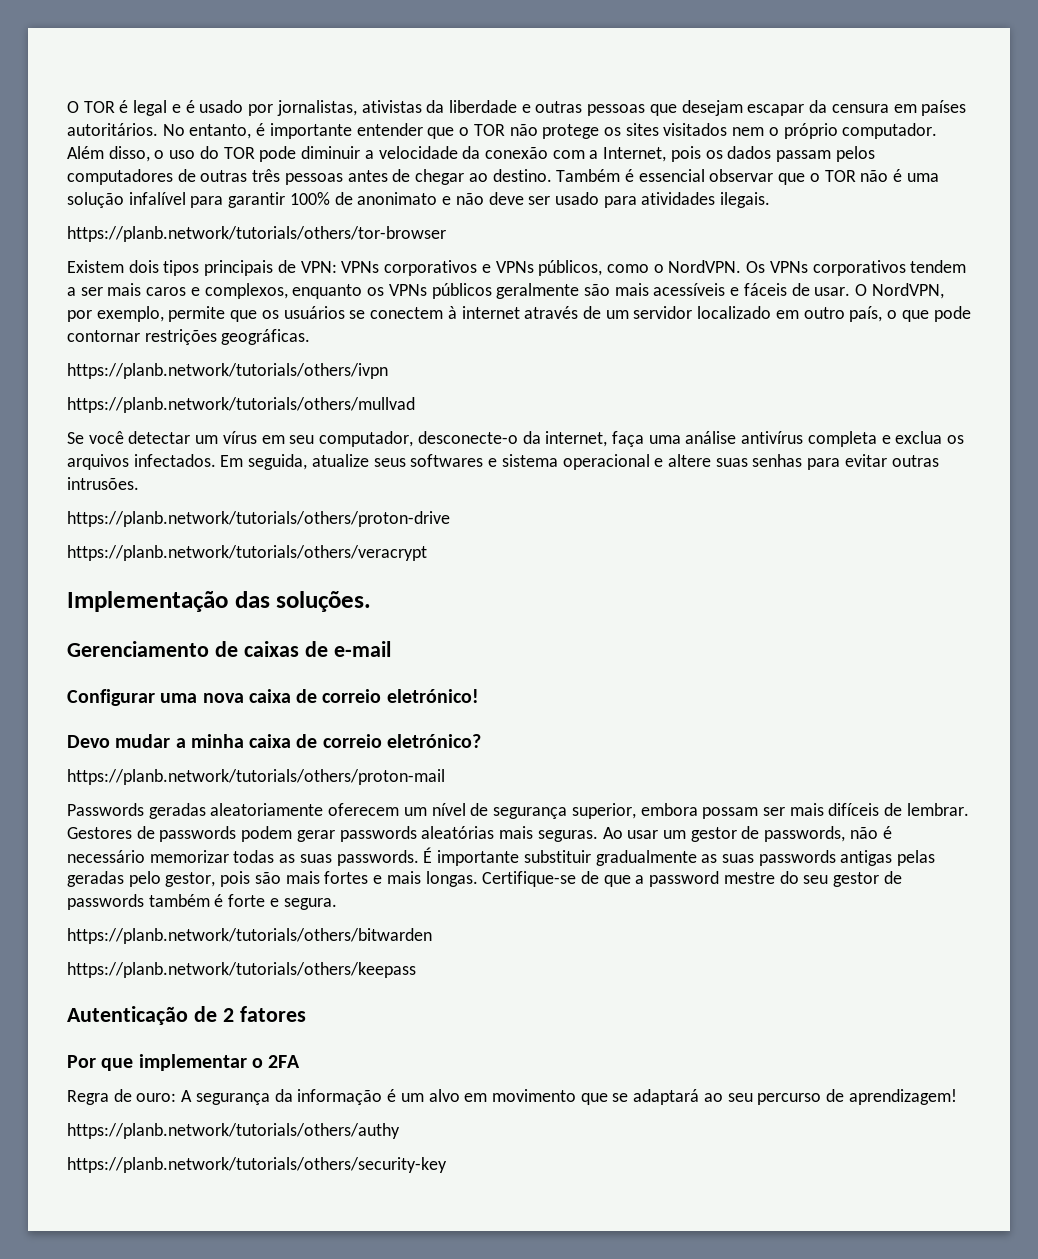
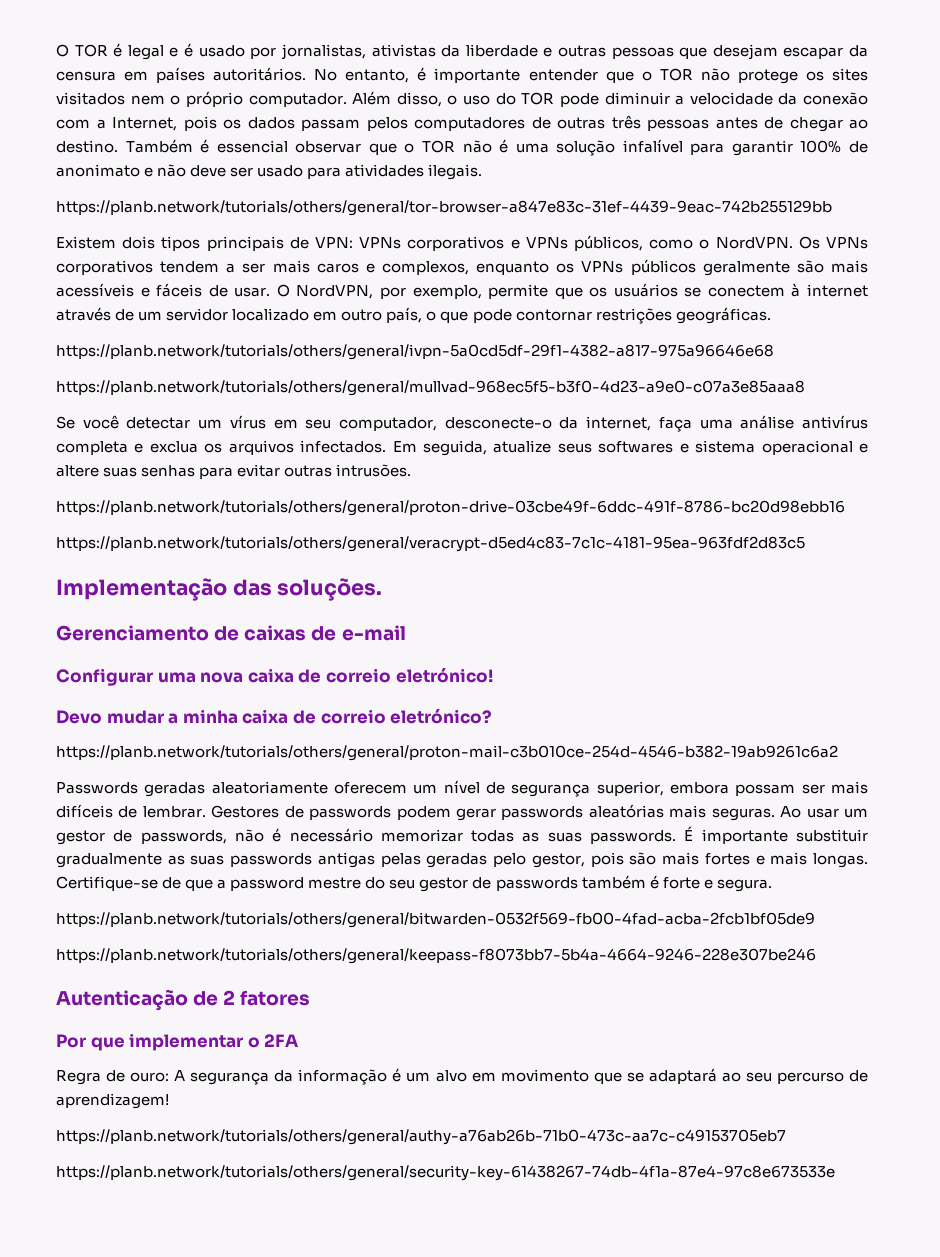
- https://planb.network/tutorials/others/tor-browser
+ https://planb.network/tutorials/others/general/tor-browser-a847e83c-31ef-4439-9eac-742b255129bb
- https://planb.network/tutorials/others/ivpn
- https://planb.network/tutorials/others/mullvad
+ https://planb.network/tutorials/others/general/ivpn-5a0cd5df-29f1-4382-a817-975a96646e68
+ https://planb.network/tutorials/others/general/mullvad-968ec5f5-b3f0-4d23-a9e0-c07a3e85aaa8
- https://planb.network/tutorials/others/proton-drive
- https://planb.network/tutorials/others/veracrypt
+ https://planb.network/tutorials/others/general/proton-drive-03cbe49f-6ddc-491f-8786-bc20d98ebb16
+ https://planb.network/tutorials/others/general/veracrypt-d5ed4c83-7c1c-4181-95ea-963fdf2d83c5
- https://planb.network/tutorials/others/proton-mail
+ https://planb.network/tutorials/others/general/proton-mail-c3b010ce-254d-4546-b382-19ab9261c6a2
- https://planb.network/tutorials/others/bitwarden
- https://planb.network/tutorials/others/keepass
+ https://planb.network/tutorials/others/general/bitwarden-0532f569-fb00-4fad-acba-2fcb1bf05de9
+ https://planb.network/tutorials/others/general/keepass-f8073bb7-5b4a-4664-9246-228e307be246
- https://planb.network/tutorials/others/authy
- https://planb.network/tutorials/others/security-key
+ https://planb.network/tutorials/others/general/authy-a76ab26b-71b0-473c-aa7c-c49153705eb7
+ https://planb.network/tutorials/others/general/security-key-61438267-74db-4f1a-87e4-97c8e673533e

